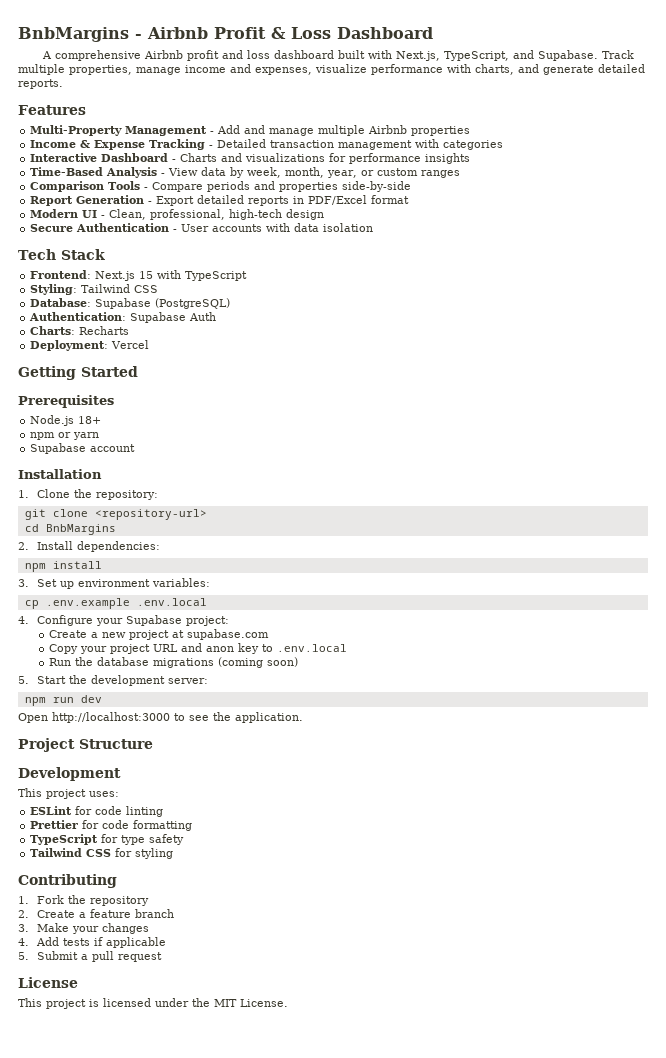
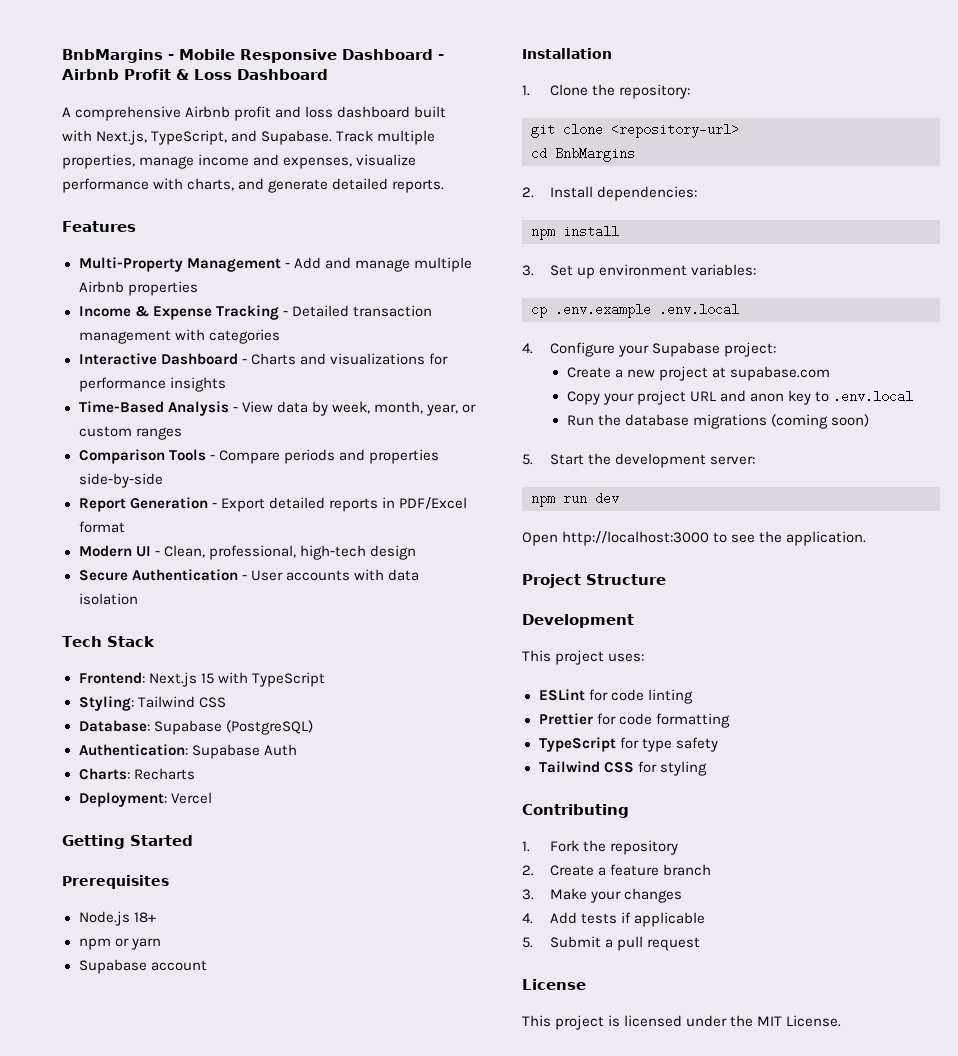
- BnbMargins - Airbnb Profit & Loss Dashboard
+ BnbMargins - Mobile Responsive Dashboard - Airbnb Profit & Loss Dashboard

